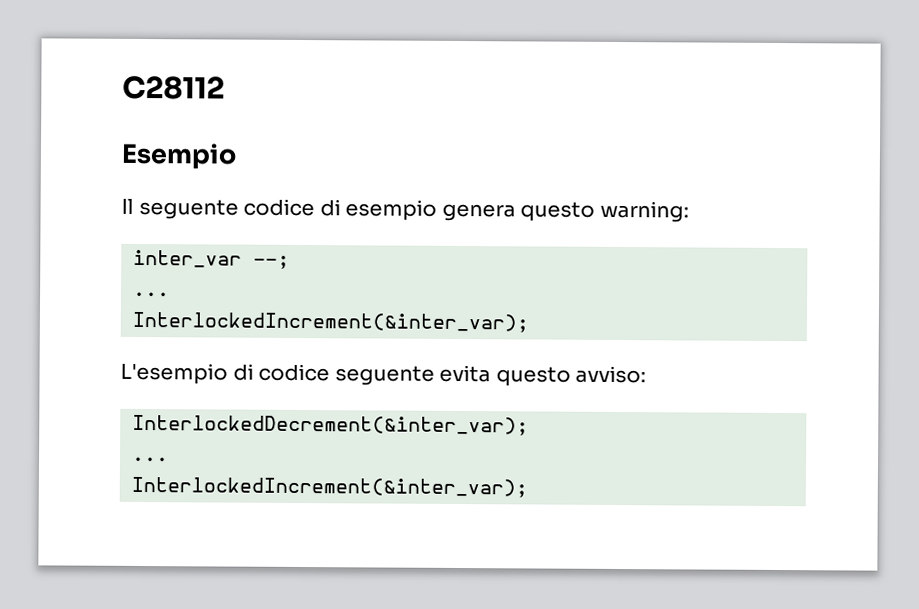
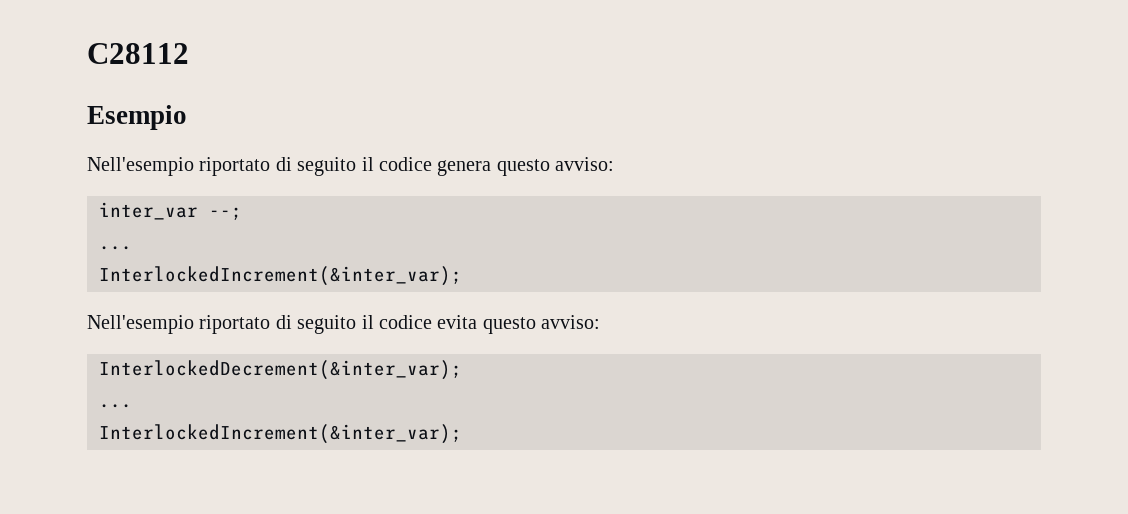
- Il seguente codice di esempio genera questo warning:
+ Nell'esempio riportato di seguito il codice genera questo avviso:
- L'esempio di codice seguente evita questo avviso:
+ Nell'esempio riportato di seguito il codice evita questo avviso:

